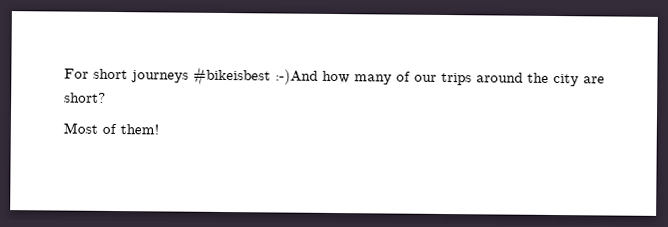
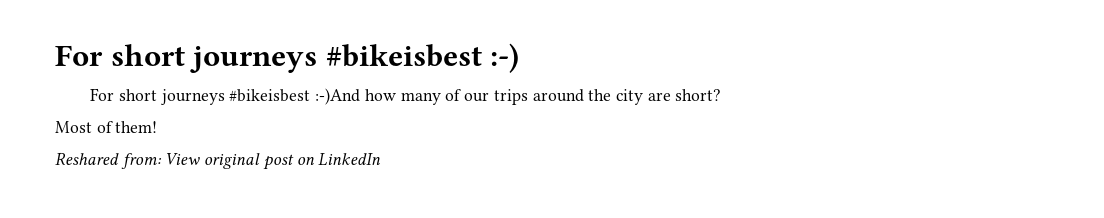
+ For short journeys #bikeisbest :-)
+ Reshared from: View original post on LinkedIn

